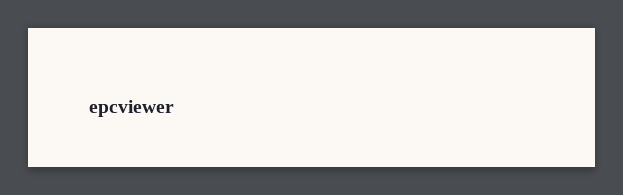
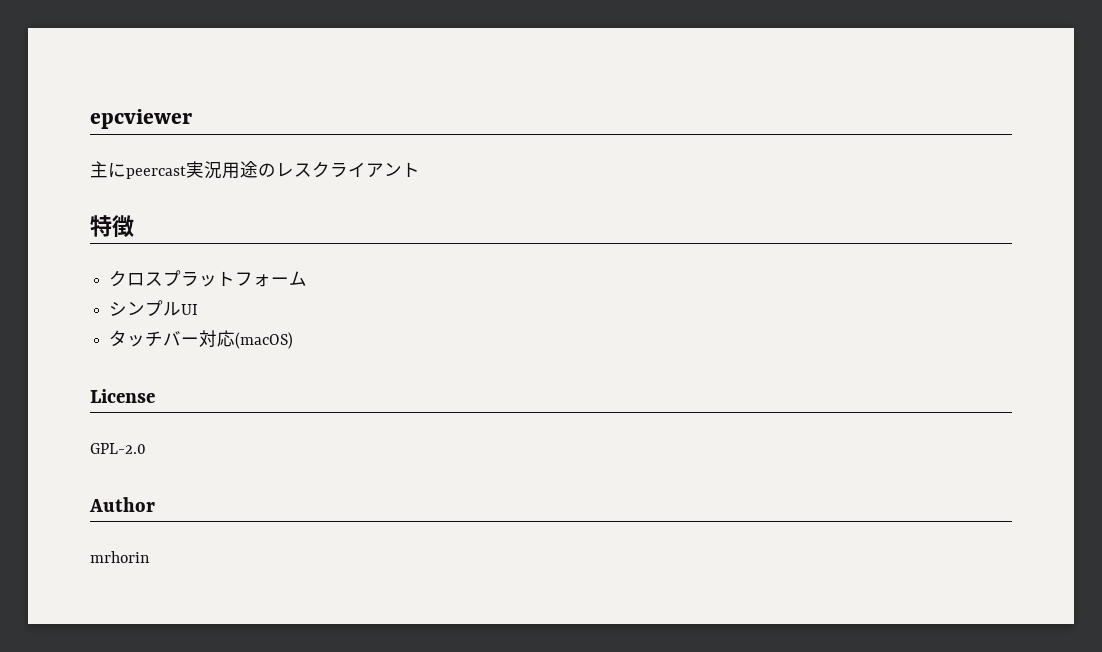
+ 主にpeercast実況用途のレスクライアント
+ 特徴
+ クロスプラットフォーム
+ シンプルUI
+ タッチバー対応(macOS)
+ License
+ GPL-2.0
+ Author
+ mrhorin

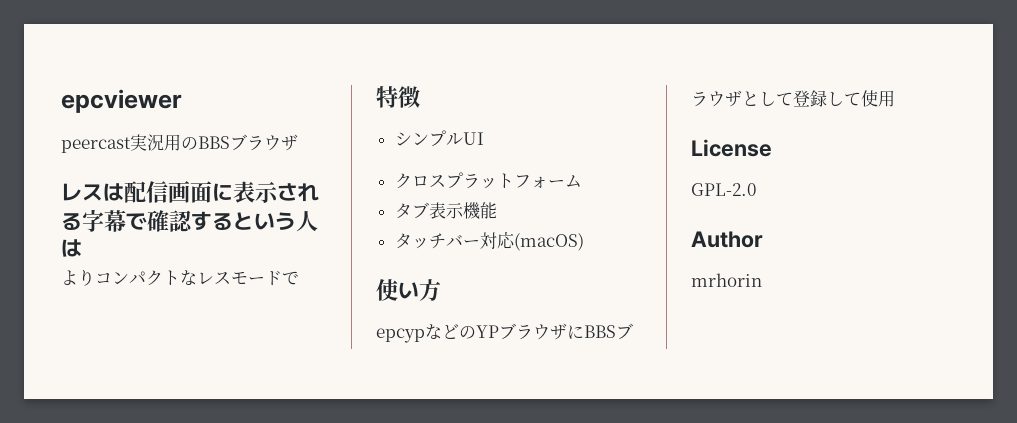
- 主にpeercast実況用途のレスクライアント
+ peercast実況用のBBSブラウザ
+ レスは配信画面に表示される字幕で確認するという人は
+ よりコンパクトなレスモードで
  特徴
+ シンプルUI
- シンプルUI
+ タブ表示機能
+ 使い方
+ epcypなどのYPブラウザにBBSブラウザとして登録して使用

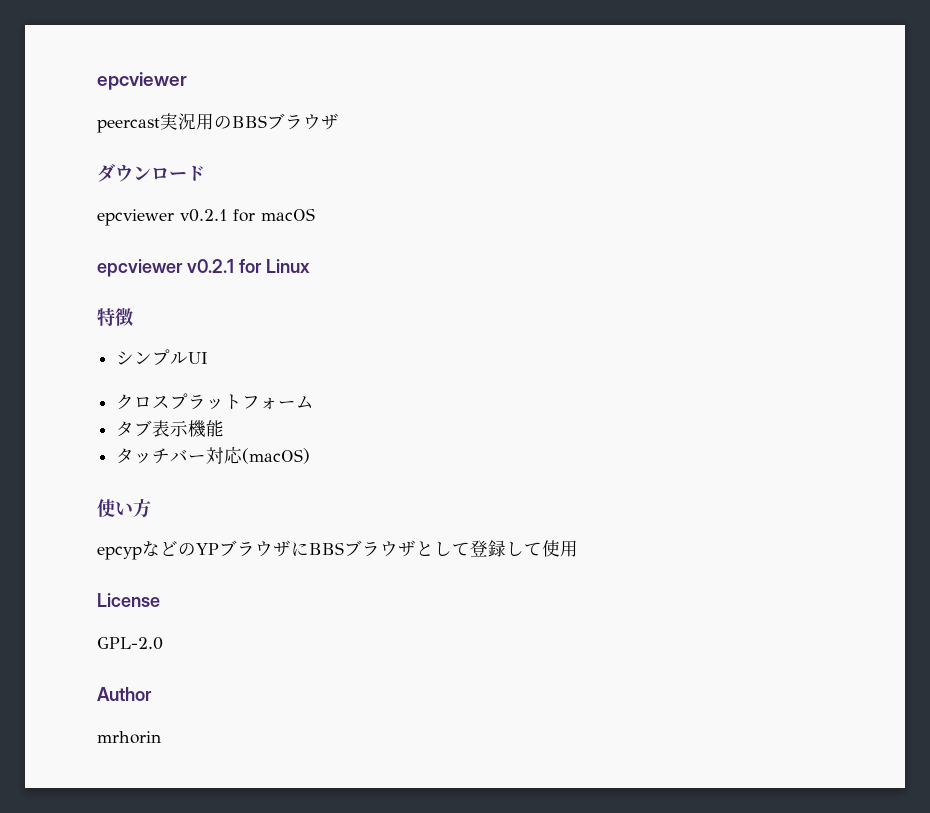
- レスは配信画面に表示される字幕で確認するという人は
- よりコンパクトなレスモードで
+ ダウンロード
+ epcviewer v0.2.1 for macOS
+ epcviewer v0.2.1 for Linux

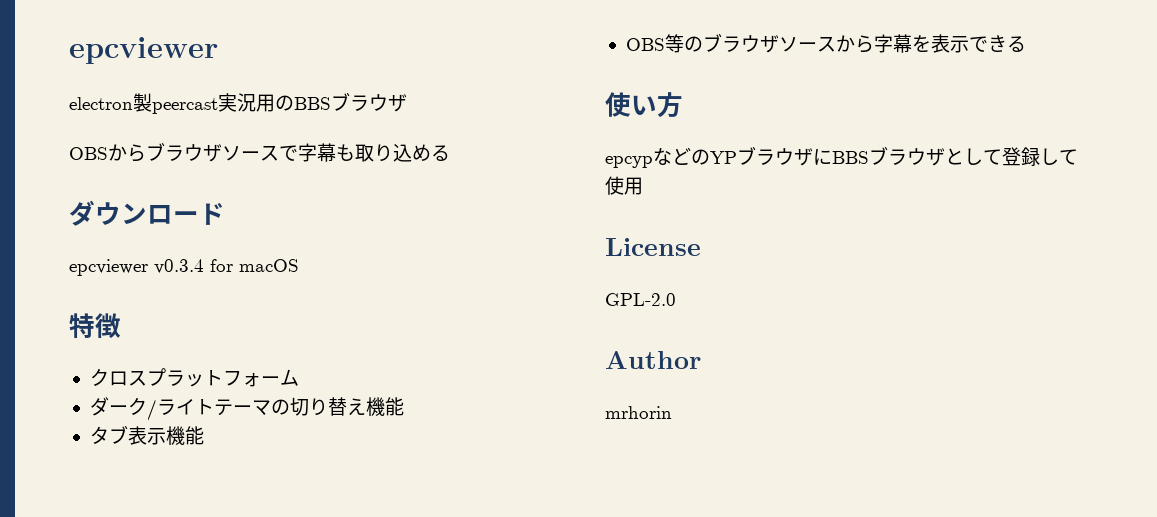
- peercast実況用のBBSブラウザ
+ electron製peercast実況用のBBSブラウザ
+ OBSからブラウザソースで字幕も取り込める
- epcviewer v0.2.1 for macOS
+ epcviewer v0.3.4 for macOS
- epcviewer v0.2.1 for Linux
  特徴
- シンプルUI
+ ダーク/ライトテーマの切り替え機能
  タブ表示機能
- タッチバー対応(macOS)
+ OBS等のブラウザソースから字幕を表示できる

